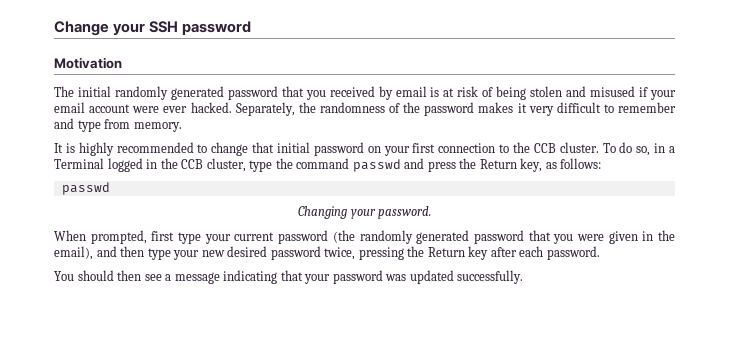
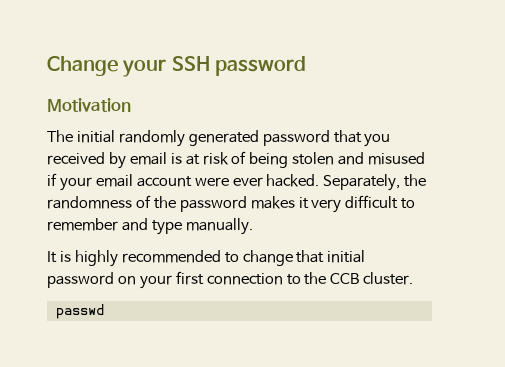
- Separately, the randomness of the password makes it very difficult to remember and type from memory.
+ Separately, the randomness of the password makes it very difficult to remember and type manually.
- It is highly recommended to change that initial password on your first connection to the CCB cluster. To do so, in a Terminal logged in the CCB cluster, type the command passwd and press the Return key, as follows:
+ It is highly recommended to change that initial password on your first connection to the CCB cluster.
  passwd
- Changing your password.
- When prompted, first type your current password (the randomly generated password that you were given in the email), and then type your new desired password twice, pressing the Return key after each password.
- You should then see a message indicating that your password was updated successfully.

